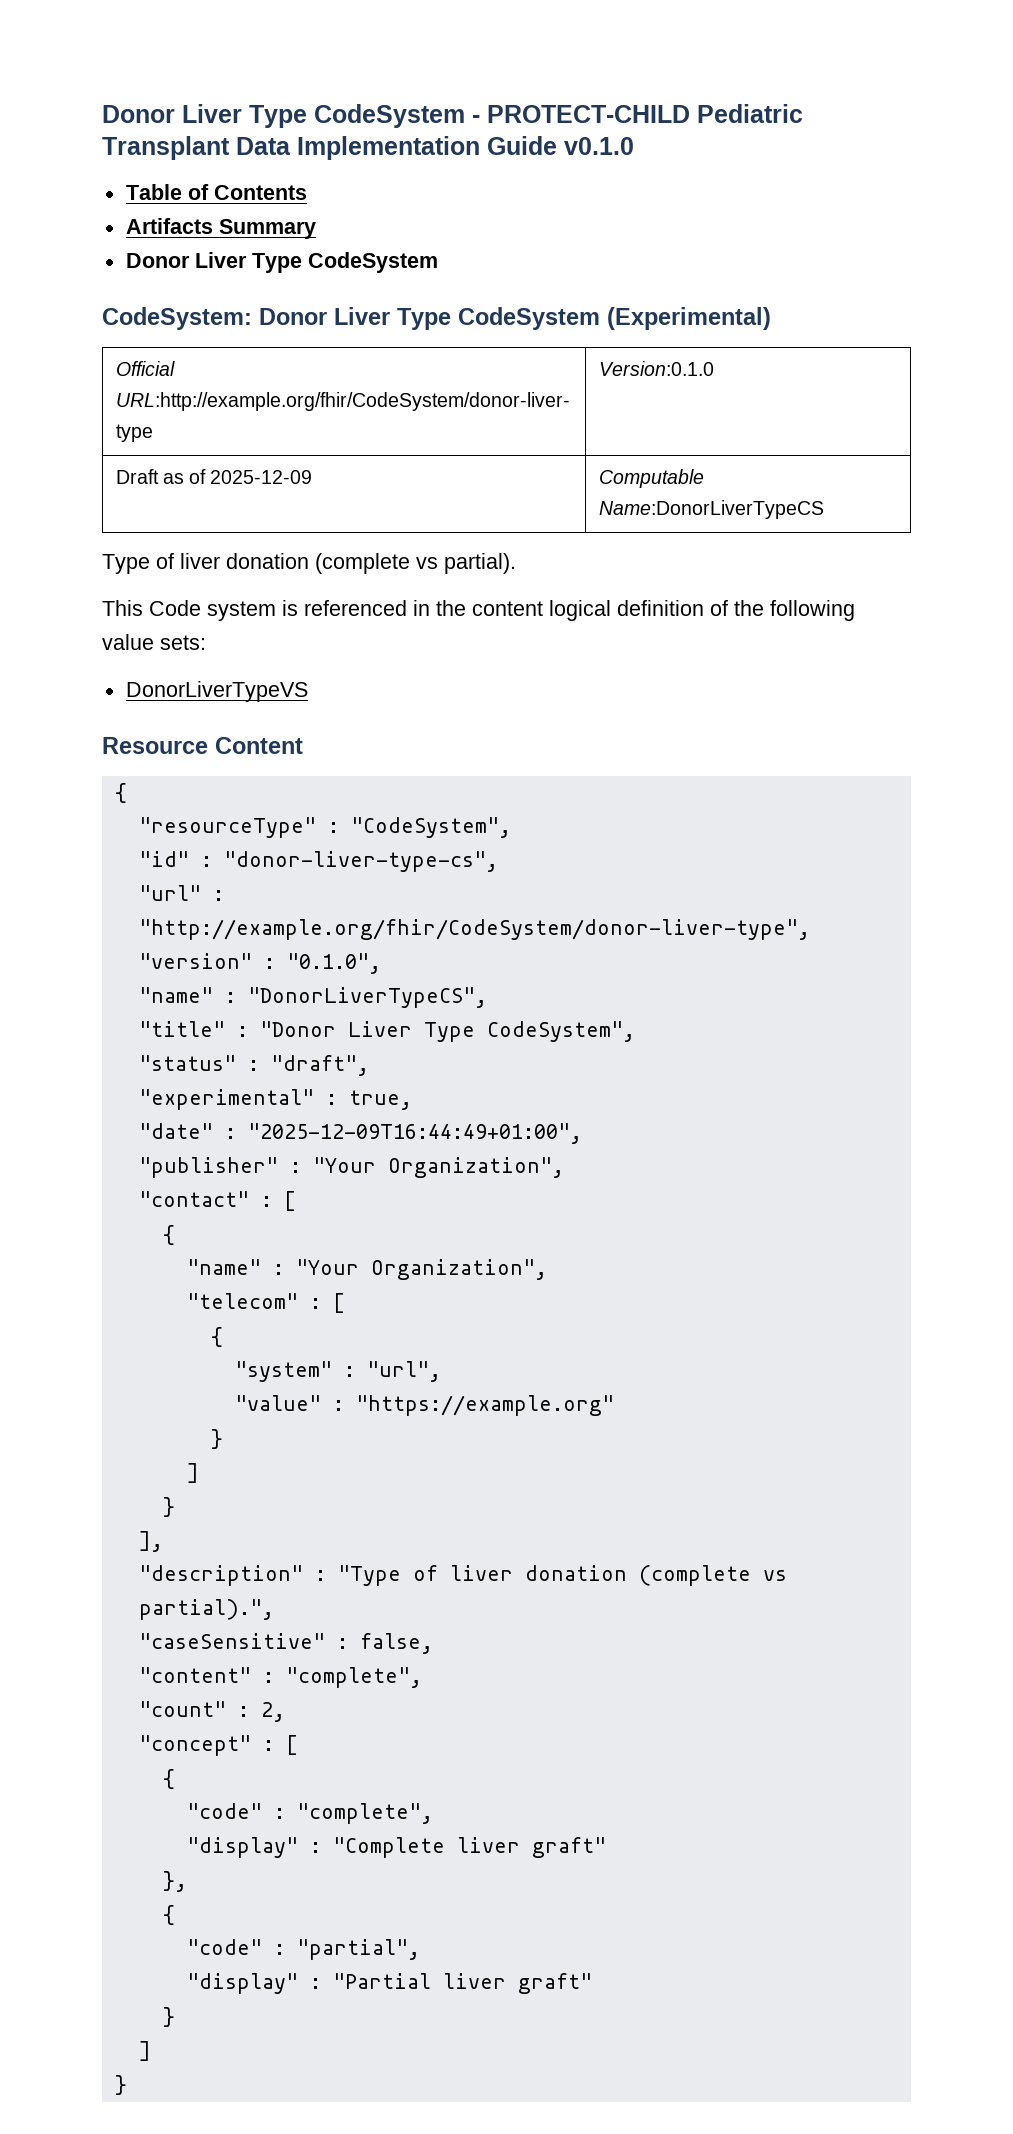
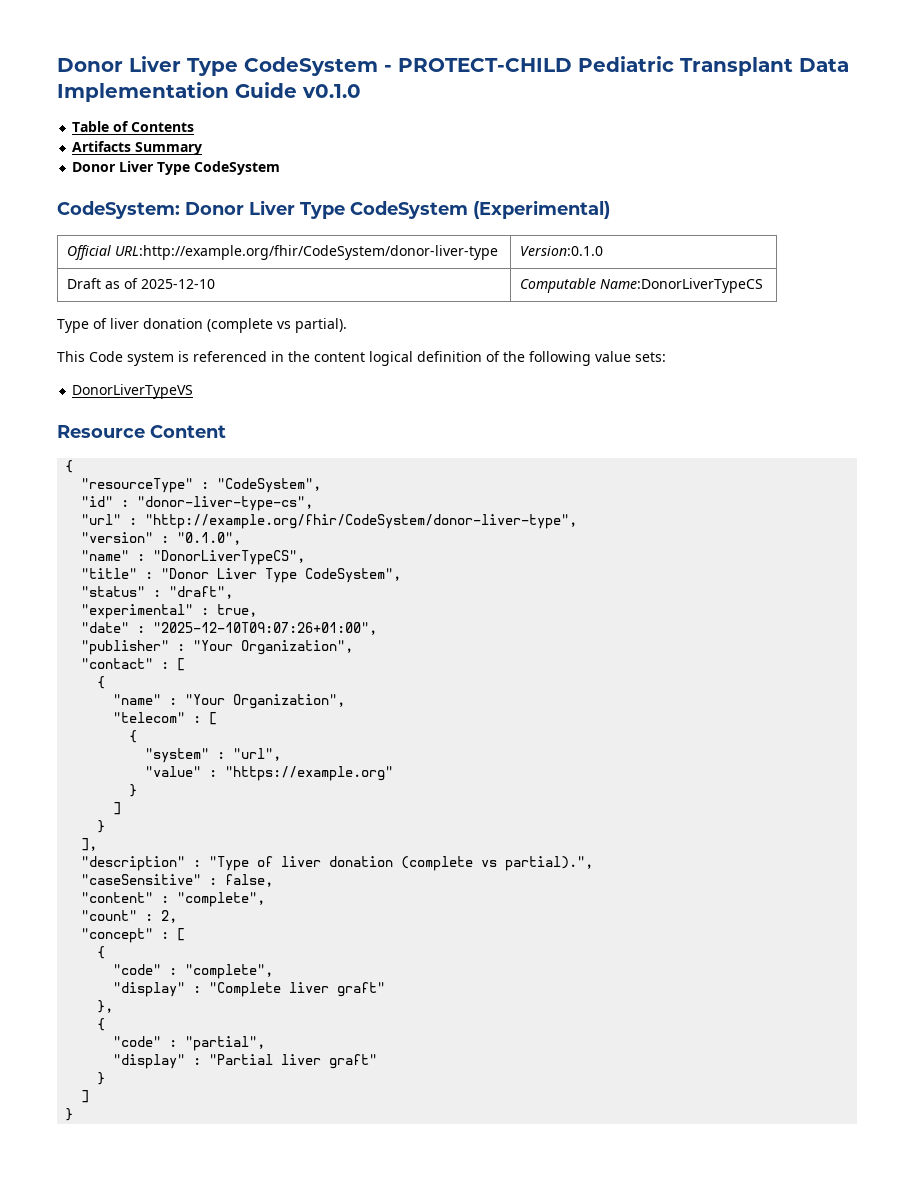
- Draft as of 2025-12-09 | Computable Name:DonorLiverTypeCS
+ Draft as of 2025-12-10 | Computable Name:DonorLiverTypeCS
- "date" : "2025-12-09T16:44:49+01:00",
+ "date" : "2025-12-10T09:07:26+01:00",

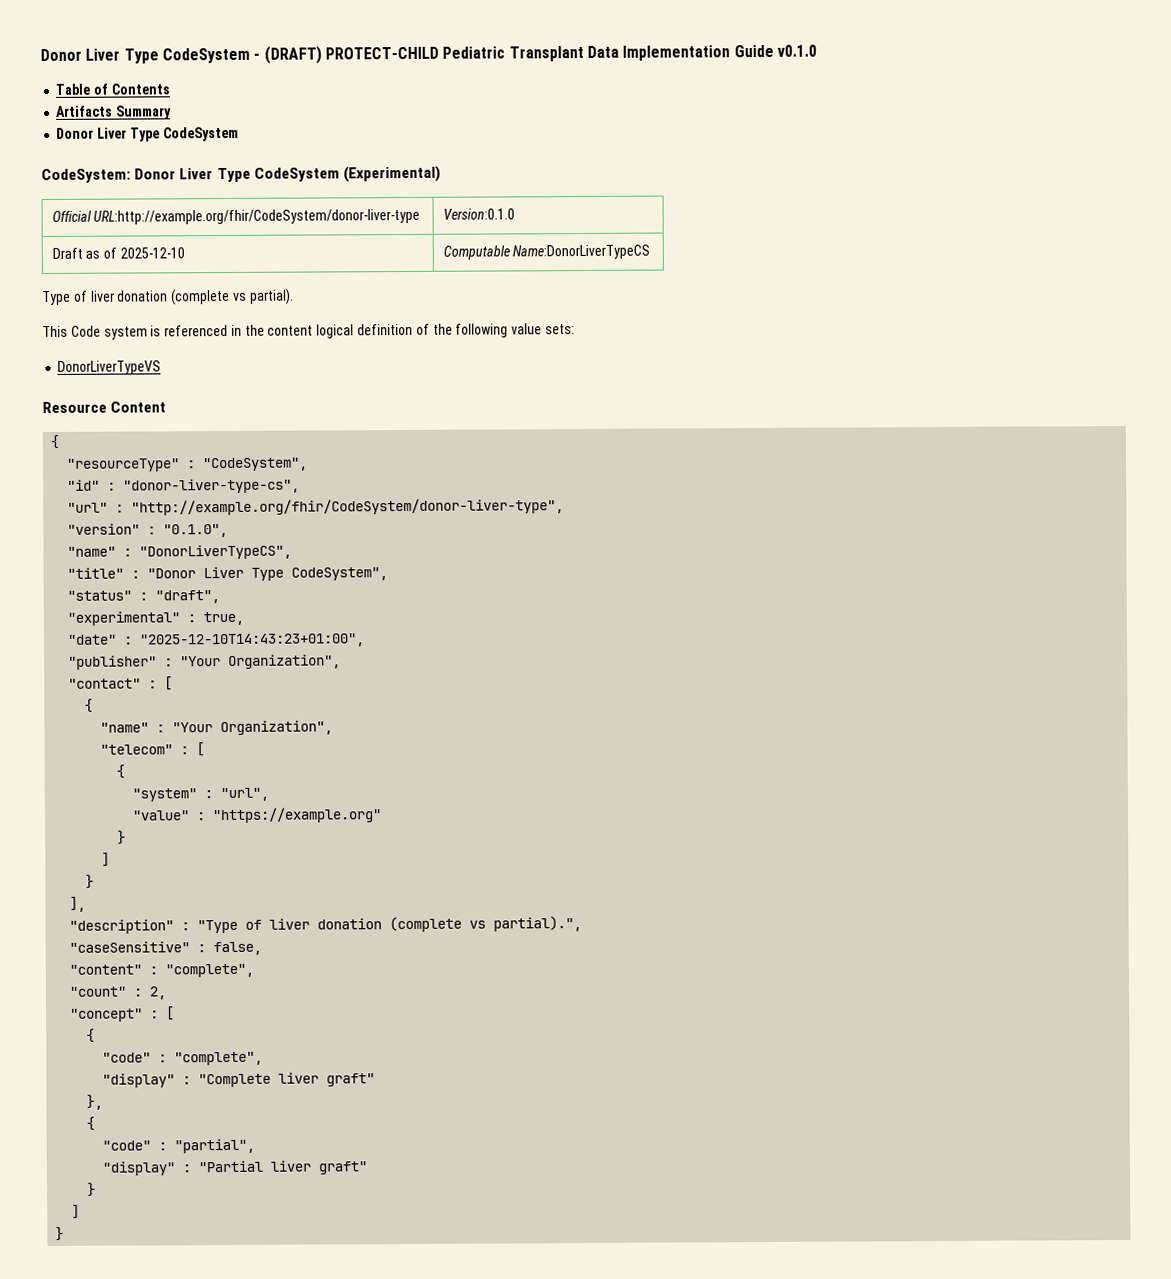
- Donor Liver Type CodeSystem - PROTECT-CHILD Pediatric Transplant Data Implementation Guide v0.1.0
+ Donor Liver Type CodeSystem - (DRAFT) PROTECT-CHILD Pediatric Transplant Data Implementation Guide v0.1.0
- "date" : "2025-12-10T09:07:26+01:00",
+ "date" : "2025-12-10T14:43:23+01:00",

